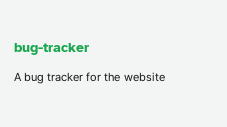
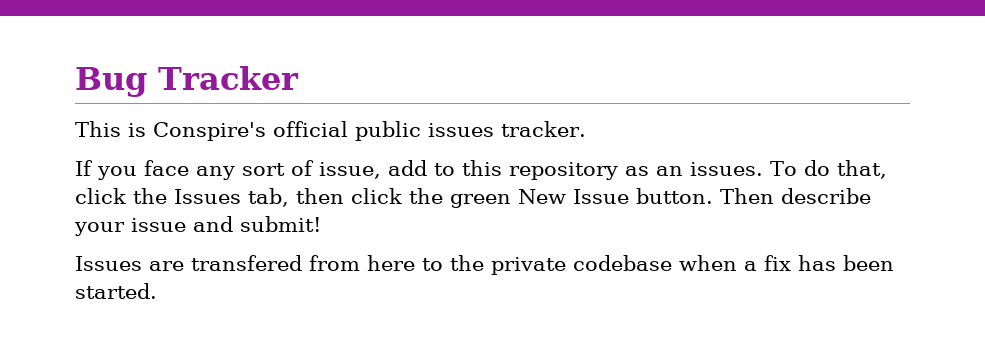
- bug-tracker
- A bug tracker for the website
+ Bug Tracker
+ This is Conspire's official public issues tracker.
+ If you face any sort of issue, add to this repository as an issues. To do that, click the Issues tab, then click the green New Issue button. Then describe your issue and submit!
+ Issues are transfered from here to the private codebase when a fix has been started.

